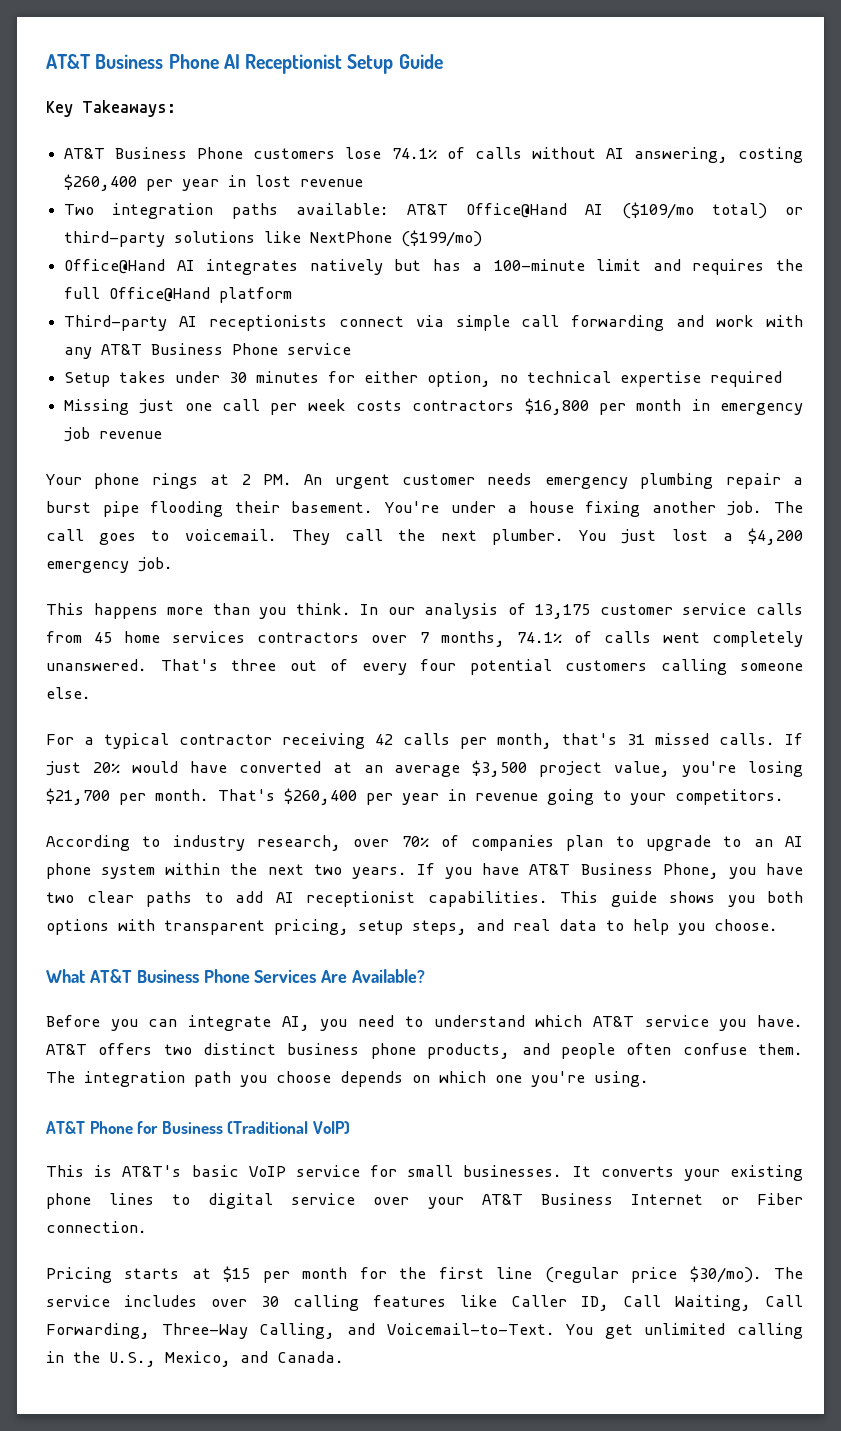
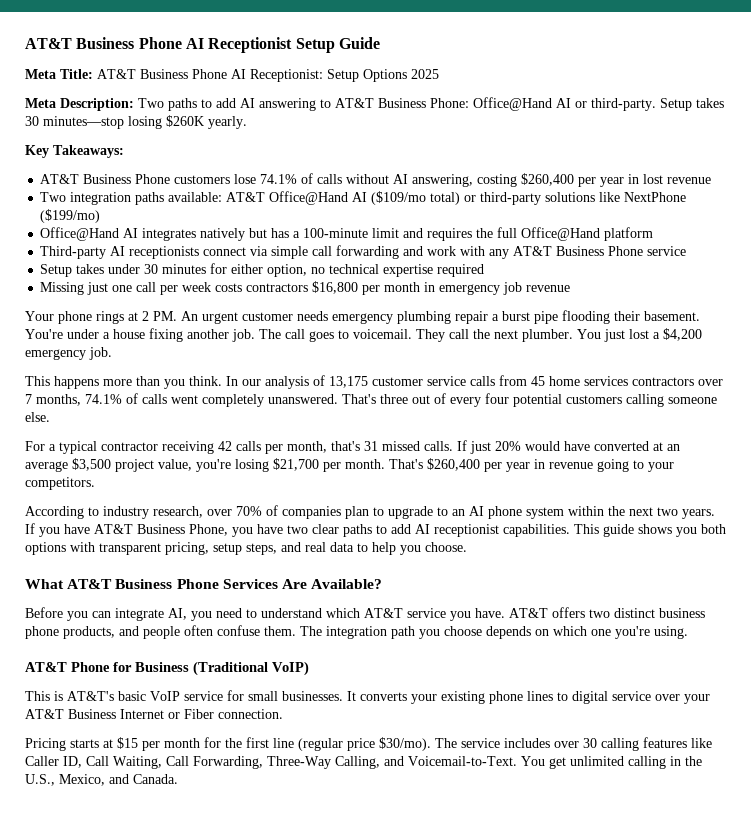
+ Meta Title: AT&T Business Phone AI Receptionist: Setup Options 2025
+ Meta Description: Two paths to add AI answering to AT&T Business Phone: Office@Hand AI or third-party. Setup takes 30 minutes—stop losing $260K yearly.

